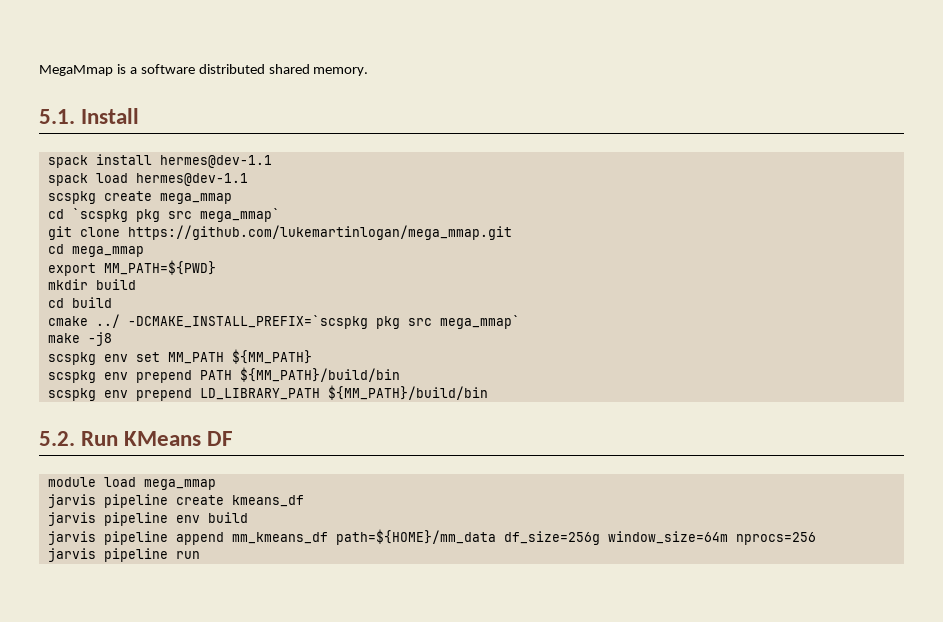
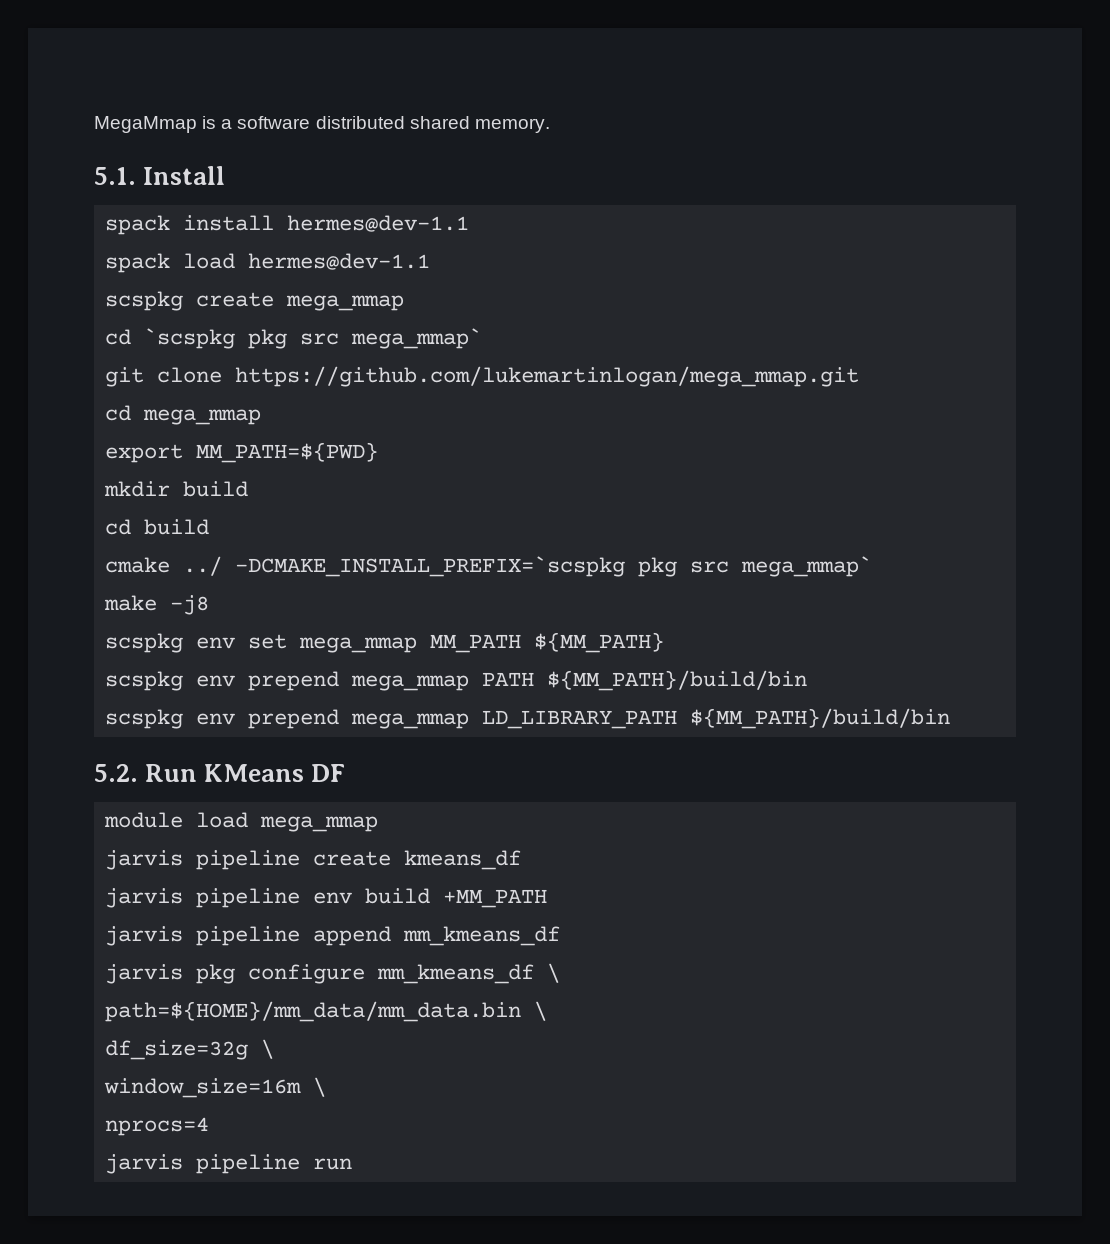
- scspkg env set MM_PATH ${MM_PATH}
+ scspkg env set mega_mmap MM_PATH ${MM_PATH}
- scspkg env prepend PATH ${MM_PATH}/build/bin
+ scspkg env prepend mega_mmap PATH ${MM_PATH}/build/bin
- scspkg env prepend LD_LIBRARY_PATH ${MM_PATH}/build/bin
+ scspkg env prepend mega_mmap LD_LIBRARY_PATH ${MM_PATH}/build/bin
- jarvis pipeline env build
+ jarvis pipeline env build +MM_PATH
- jarvis pipeline append mm_kmeans_df path=${HOME}/mm_data df_size=256g window_size=64m nprocs=256
+ jarvis pipeline append mm_kmeans_df
+ jarvis pkg configure mm_kmeans_df \
+ path=${HOME}/mm_data/mm_data.bin \
+ df_size=32g \
+ window_size=16m \
+ nprocs=4

